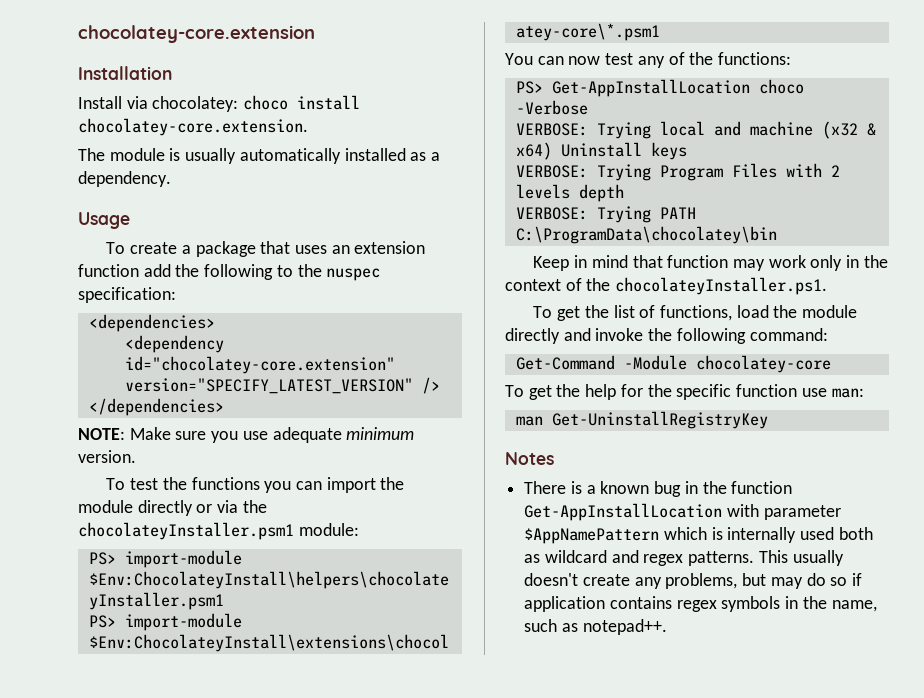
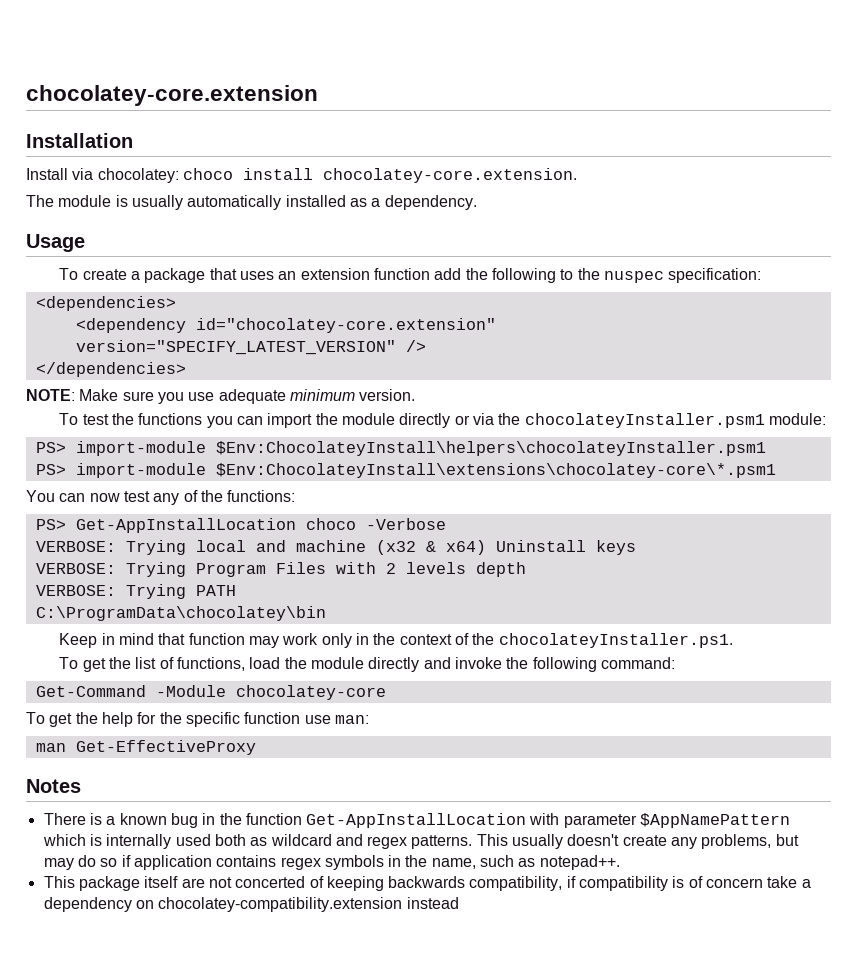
- man Get-UninstallRegistryKey
+ man Get-EffectiveProxy
+ This package itself are not concerted of keeping backwards compatibility, if compatibility is of concern take a dependency on chocolatey-compatibility.extension instead

